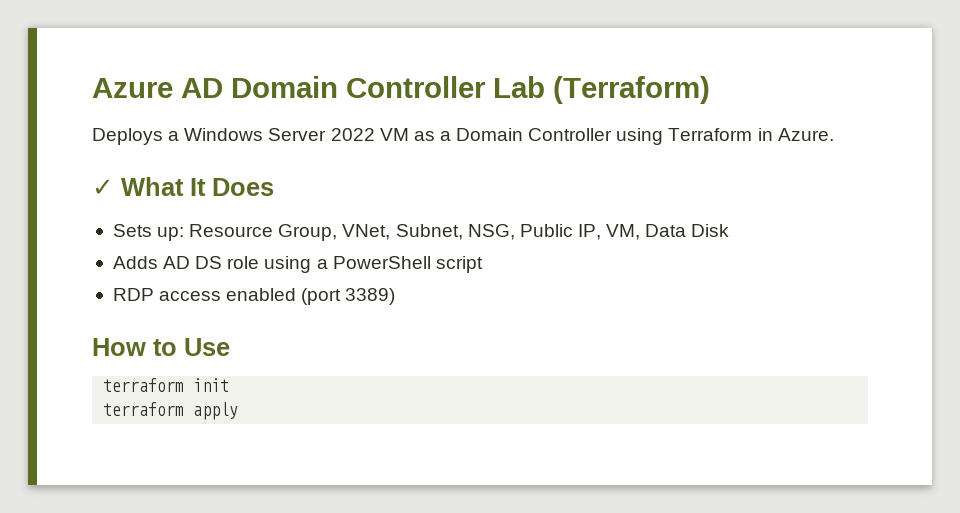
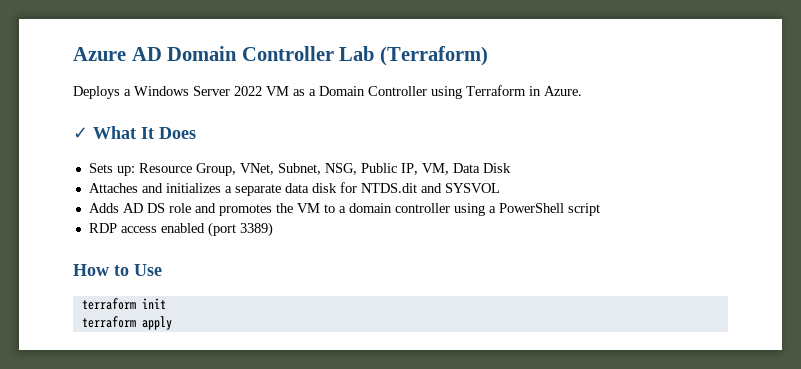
- Adds AD DS role using a PowerShell script
+ Attaches and initializes a separate data disk for NTDS.dit and SYSVOL
+ Adds AD DS role and promotes the VM to a domain controller using a PowerShell script

